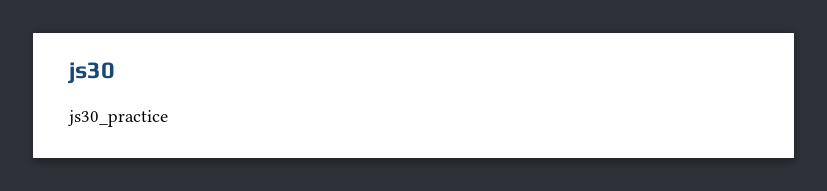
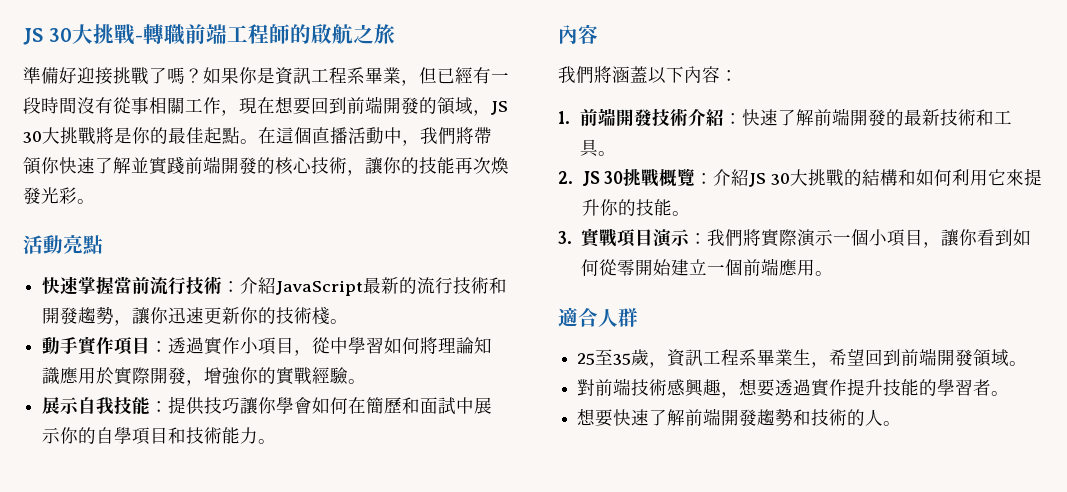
- js30
- js30_practice
+ JS 30大挑戰-轉職前端工程師的啟航之旅
+ 準備好迎接挑戰了嗎？如果你是資訊工程系畢業，但已經有一段時間沒有從事相關工作，現在想要回到前端開發的領域，JS 30大挑戰將是你的最佳起點。在這個直播活動中，我們將帶領你快速了解並實踐前端開發的核心技術，讓你的技能再次煥發光彩。
+ 活動亮點
+ 快速掌握當前流行技術：介紹JavaScript最新的流行技術和開發趨勢，讓你迅速更新你的技術棧。
+ 動手實作項目：透過實作小項目，從中學習如何將理論知識應用於實際開發，增強你的實戰經驗。
+ 展示自我技能：提供技巧讓你學會如何在簡歷和面試中展示你的自學項目和技術能力。
+ 內容
+ 我們將涵蓋以下內容：
+ 1.前端開發技術介紹：快速了解前端開發的最新技術和工具。
+ 2. JS 30挑戰概覽：介紹JS 30大挑戰的結構和如何利用它來提升你的技能。
+ 3.實戰項目演示：我們將實際演示一個小項目，讓你看到如何從零開始建立一個前端應用。
+ 適合人群
+ 25至35歲，資訊工程系畢業生，希望回到前端開發領域。
+ 對前端技術感興趣，想要透過實作提升技能的學習者。
+ 想要快速了解前端開發趨勢和技術的人。

